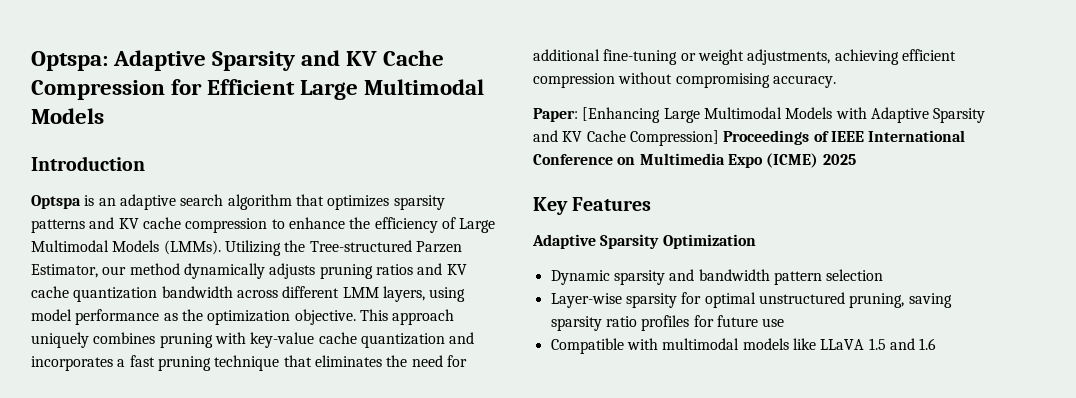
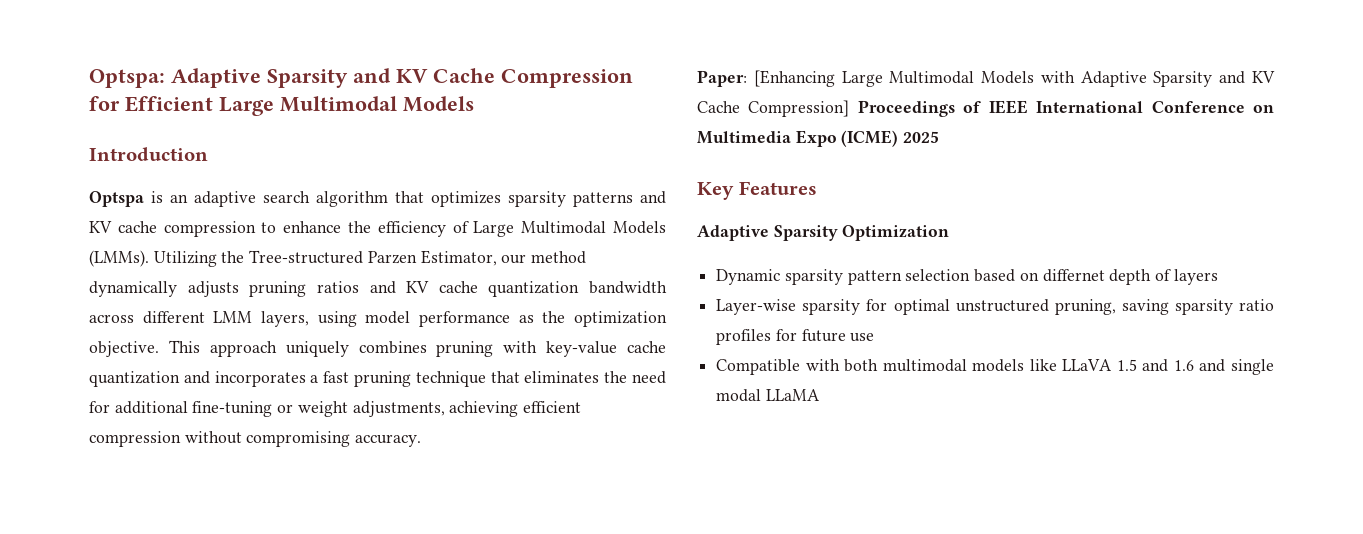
- Dynamic sparsity and bandwidth pattern selection
+ Dynamic sparsity pattern selection based on differnet depth of layers
- Compatible with multimodal models like LLaVA 1.5 and 1.6
+ Compatible with both multimodal models like LLaVA 1.5 and 1.6 and single modal LLaMA

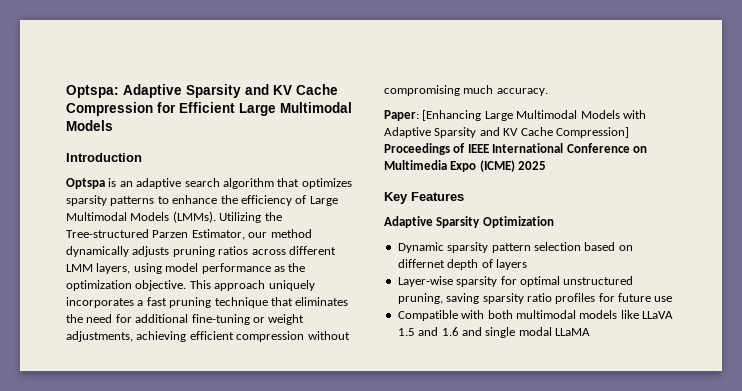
- Optspa is an adaptive search algorithm that optimizes sparsity patterns and KV cache compression to enhance the efficiency of Large Multimodal Models (LMMs).
+ Optspa is an adaptive search algorithm that optimizes sparsity patterns to enhance the efficiency of Large Multimodal Models (LMMs).
- Utilizing the Tree-structured Parzen Estimator, our method dynamically adjusts pruning ratios and KV cache quantization bandwidth across different LMM layers, using model performance as the optimization objective.
+ Utilizing the Tree-structured Parzen Estimator, our method dynamically adjusts pruning ratios across different LMM layers, using model performance as the optimization objective.
- This approach uniquely combines pruning with key-value cache quantization and incorporates a fast pruning technique that eliminates the need for additional fine-tuning or weight adjustments, achieving efficient compression without compromising accuracy.
+ This approach uniquely incorporates a fast pruning technique that eliminates the need for additional fine-tuning or weight adjustments, achieving efficient compression without compromising much accuracy.

